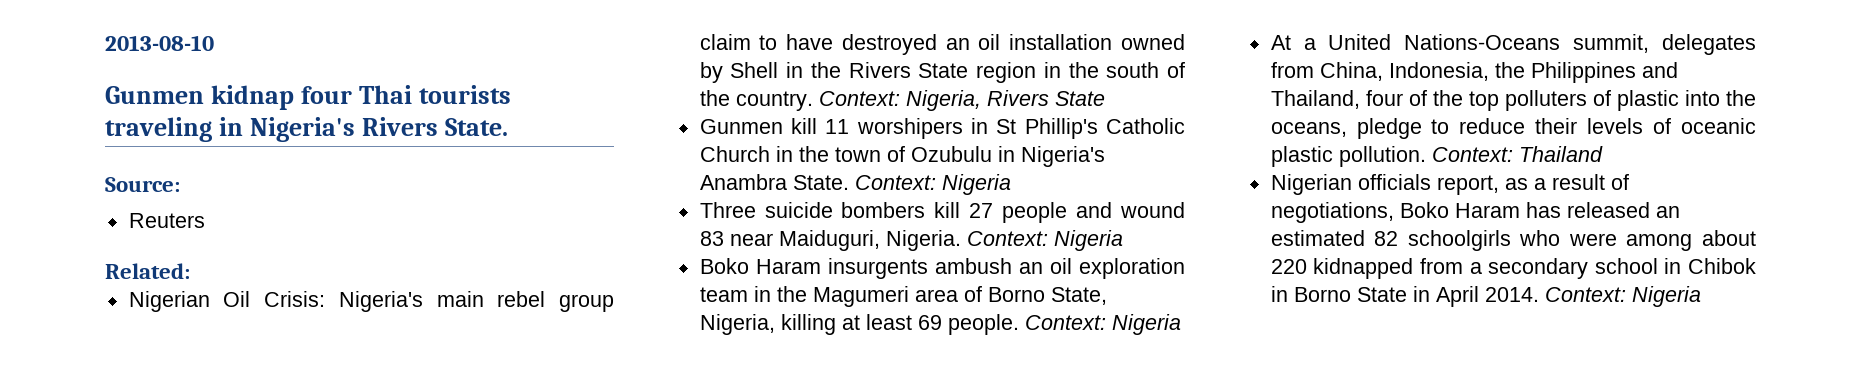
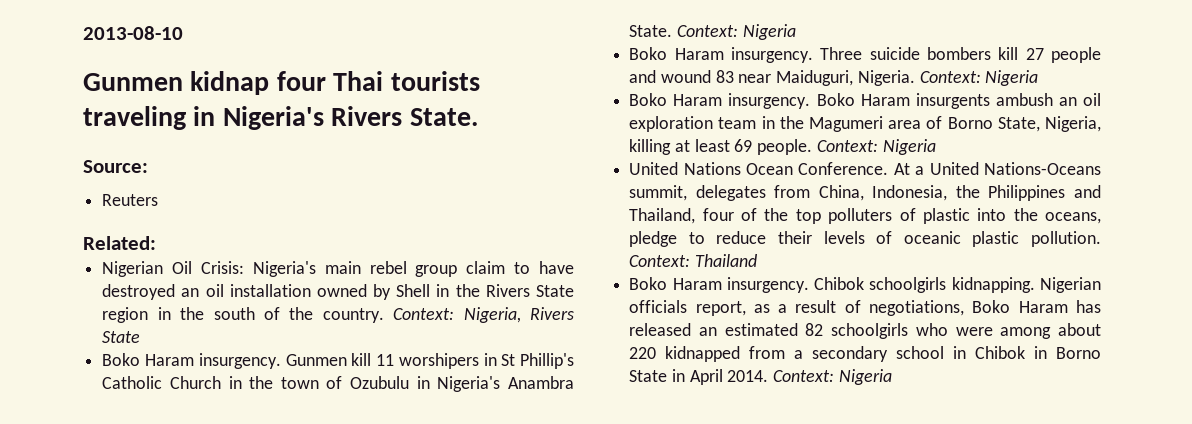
  Context: Nigeria, Rivers State
- Gunmen kill 11 worshipers in St Phillip's Catholic Church in the town of Ozubulu in Nigeria's Anambra State. Context: Nigeria
- Three suicide bombers kill 27 people and wound 83 near Maiduguri, Nigeria.
+ Boko Haram insurgency. Gunmen kill 11 worshipers in St Phillip's Catholic Church in the town of Ozubulu in Nigeria's Anambra State. Context: Nigeria
+ Boko Haram insurgency. Three suicide bombers kill 27 people and wound 83 near Maiduguri, Nigeria.
- Boko Haram insurgents ambush an oil exploration team in the Magumeri area of Borno State, Nigeria, killing at least 69 people.
+ Boko Haram insurgency. Boko Haram insurgents ambush an oil exploration team in the Magumeri area of Borno State, Nigeria, killing at least 69 people.
+ United Nations Ocean Conference.
+ Boko Haram insurgency. Chibok schoolgirls kidnapping.

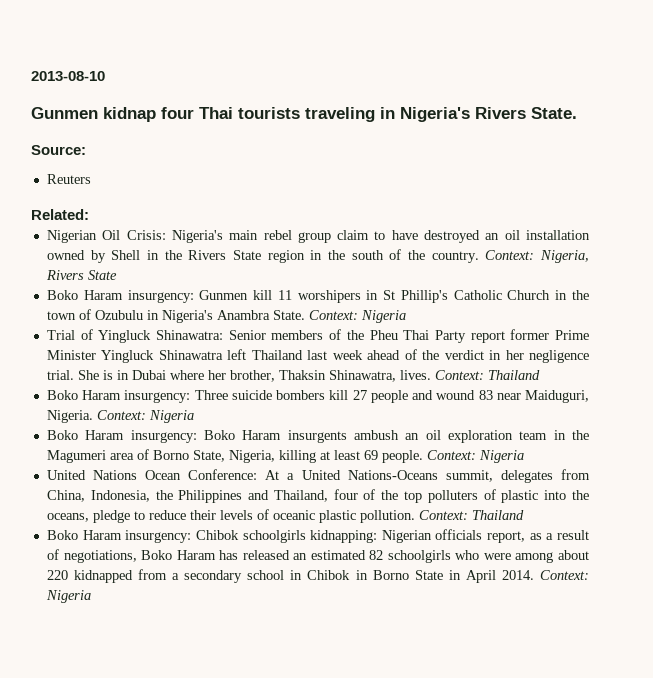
- Boko Haram insurgency. Gunmen kill 11 worshipers in St Phillip's Catholic Church in the town of Ozubulu in Nigeria's Anambra State.
+ Boko Haram insurgency: Gunmen kill 11 worshipers in St Phillip's Catholic Church in the town of Ozubulu in Nigeria's Anambra State.
- Boko Haram insurgency. Three suicide bombers kill 27 people and wound 83 near Maiduguri, Nigeria.
+ Trial of Yingluck Shinawatra: Senior members of the Pheu Thai Party report former Prime Minister Yingluck Shinawatra left Thailand last week ahead of the verdict in her negligence trial. She is in Dubai where her brother, Thaksin Shinawatra, lives. Context: Thailand
+ Boko Haram insurgency: Three suicide bombers kill 27 people and wound 83 near Maiduguri, Nigeria.
- Boko Haram insurgency. Boko Haram insurgents ambush an oil exploration team in the Magumeri area of Borno State, Nigeria, killing at least 69 people.
+ Boko Haram insurgency: Boko Haram insurgents ambush an oil exploration team in the Magumeri area of Borno State, Nigeria, killing at least 69 people.
- United Nations Ocean Conference. At a United Nations-Oceans summit, delegates from China, Indonesia, the Philippines and Thailand, four of the top polluters of plastic into the oceans, pledge to reduce their levels of oceanic plastic pollution.
+ United Nations Ocean Conference: At a United Nations-Oceans summit, delegates from China, Indonesia, the Philippines and Thailand, four of the top polluters of plastic into the oceans, pledge to reduce their levels of oceanic plastic pollution.
- Boko Haram insurgency. Chibok schoolgirls kidnapping. Nigerian officials report, as a result of negotiations, Boko Haram has released an estimated 82 schoolgirls who were among about 220 kidnapped from a secondary school in Chibok in Borno State in April 2014.
+ Boko Haram insurgency: Chibok schoolgirls kidnapping: Nigerian officials report, as a result of negotiations, Boko Haram has released an estimated 82 schoolgirls who were among about 220 kidnapped from a secondary school in Chibok in Borno State in April 2014.

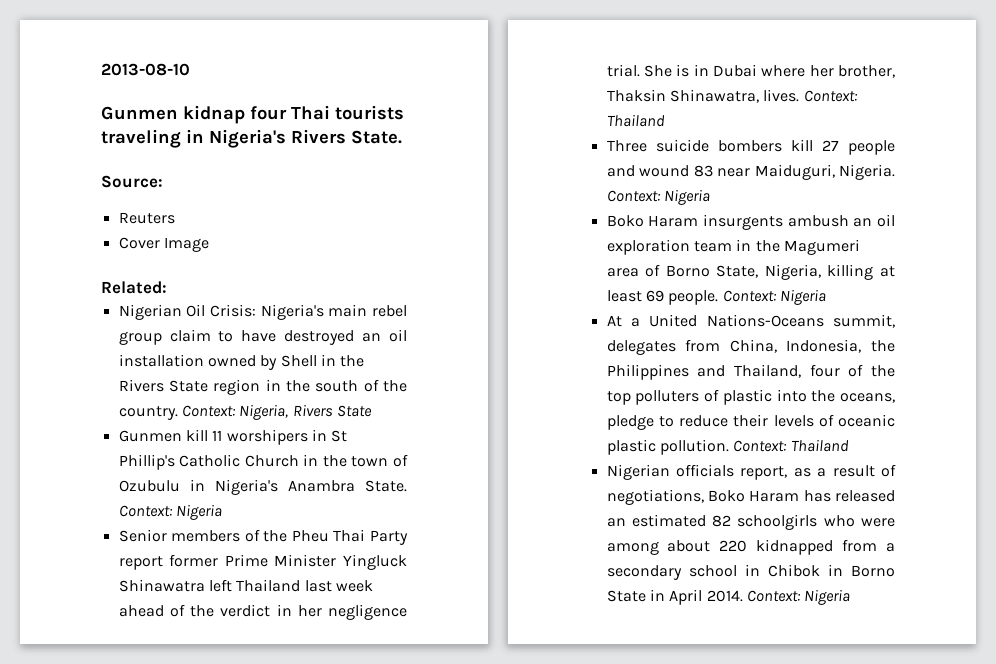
+ Cover Image
- Boko Haram insurgency: Gunmen kill 11 worshipers in St Phillip's Catholic Church in the town of Ozubulu in Nigeria's Anambra State.
+ Gunmen kill 11 worshipers in St Phillip's Catholic Church in the town of Ozubulu in Nigeria's Anambra State.
- Trial of Yingluck Shinawatra: Senior members of the Pheu Thai Party report former Prime Minister Yingluck Shinawatra left Thailand last week ahead of the verdict in her negligence trial.
+ Senior members of the Pheu Thai Party report former Prime Minister Yingluck Shinawatra left Thailand last week ahead of the verdict in her negligence trial.
- Boko Haram insurgency: Three suicide bombers kill 27 people and wound 83 near Maiduguri, Nigeria.
+ Three suicide bombers kill 27 people and wound 83 near Maiduguri, Nigeria.
- Boko Haram insurgency: Boko Haram insurgents ambush an oil exploration team in the Magumeri area of Borno State, Nigeria, killing at least 69 people.
+ Boko Haram insurgents ambush an oil exploration team in the Magumeri area of Borno State, Nigeria, killing at least 69 people.
- United Nations Ocean Conference: At a United Nations-Oceans summit, delegates from China, Indonesia, the Philippines and Thailand, four of the top polluters of plastic into the oceans, pledge to reduce their levels of oceanic plastic pollution.
+ At a United Nations-Oceans summit, delegates from China, Indonesia, the Philippines and Thailand, four of the top polluters of plastic into the oceans, pledge to reduce their levels of oceanic plastic pollution.
- Boko Haram insurgency: Chibok schoolgirls kidnapping: Nigerian officials report, as a result of negotiations, Boko Haram has released an estimated 82 schoolgirls who were among about 220 kidnapped from a secondary school in Chibok in Borno State in April 2014.
+ Nigerian officials report, as a result of negotiations, Boko Haram has released an estimated 82 schoolgirls who were among about 220 kidnapped from a secondary school in Chibok in Borno State in April 2014.

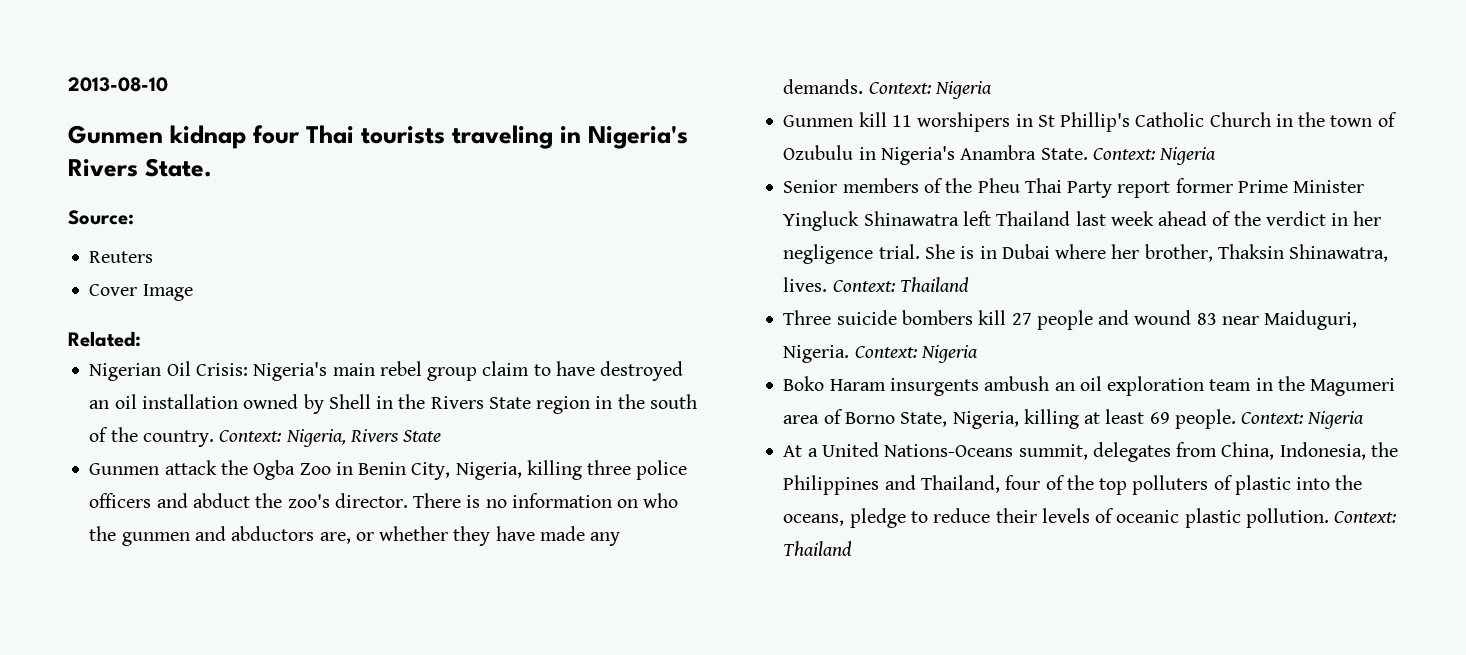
+ Gunmen attack the Ogba Zoo in Benin City, Nigeria, killing three police officers and abduct the zoo's director. There is no information on who the gunmen and abductors are, or whether they have made any demands. Context: Nigeria
- Nigerian officials report, as a result of negotiations, Boko Haram has released an estimated 82 schoolgirls who were among about 220 kidnapped from a secondary school in Chibok in Borno State in April 2014. Context: Nigeria

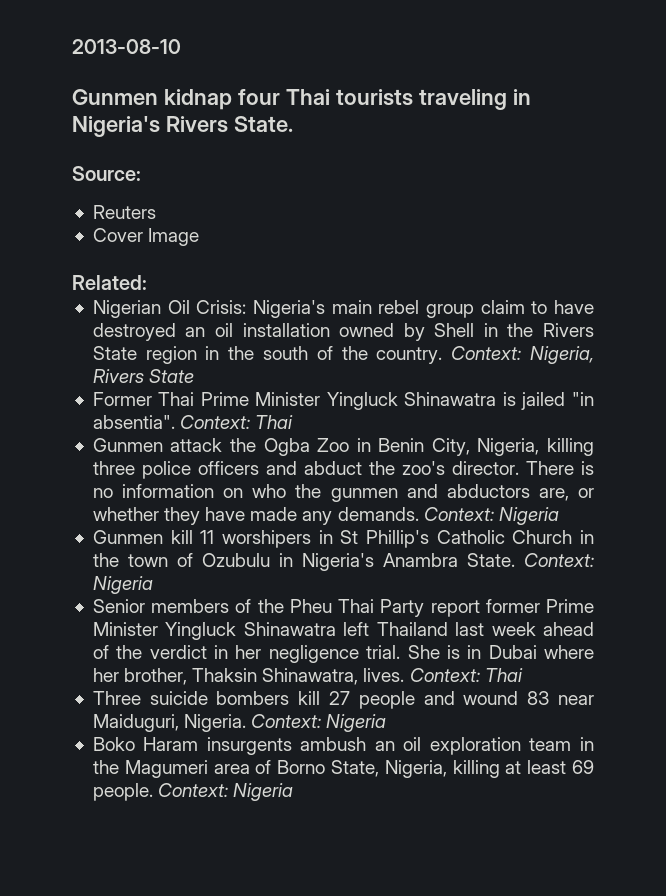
+ Former Thai Prime Minister Yingluck Shinawatra is jailed "in absentia". Context: Thai
- She is in Dubai where her brother, Thaksin Shinawatra, lives. Context: Thailand
+ She is in Dubai where her brother, Thaksin Shinawatra, lives. Context: Thai
- At a United Nations-Oceans summit, delegates from China, Indonesia, the Philippines and Thailand, four of the top polluters of plastic into the oceans, pledge to reduce their levels of oceanic plastic pollution. Context: Thailand

